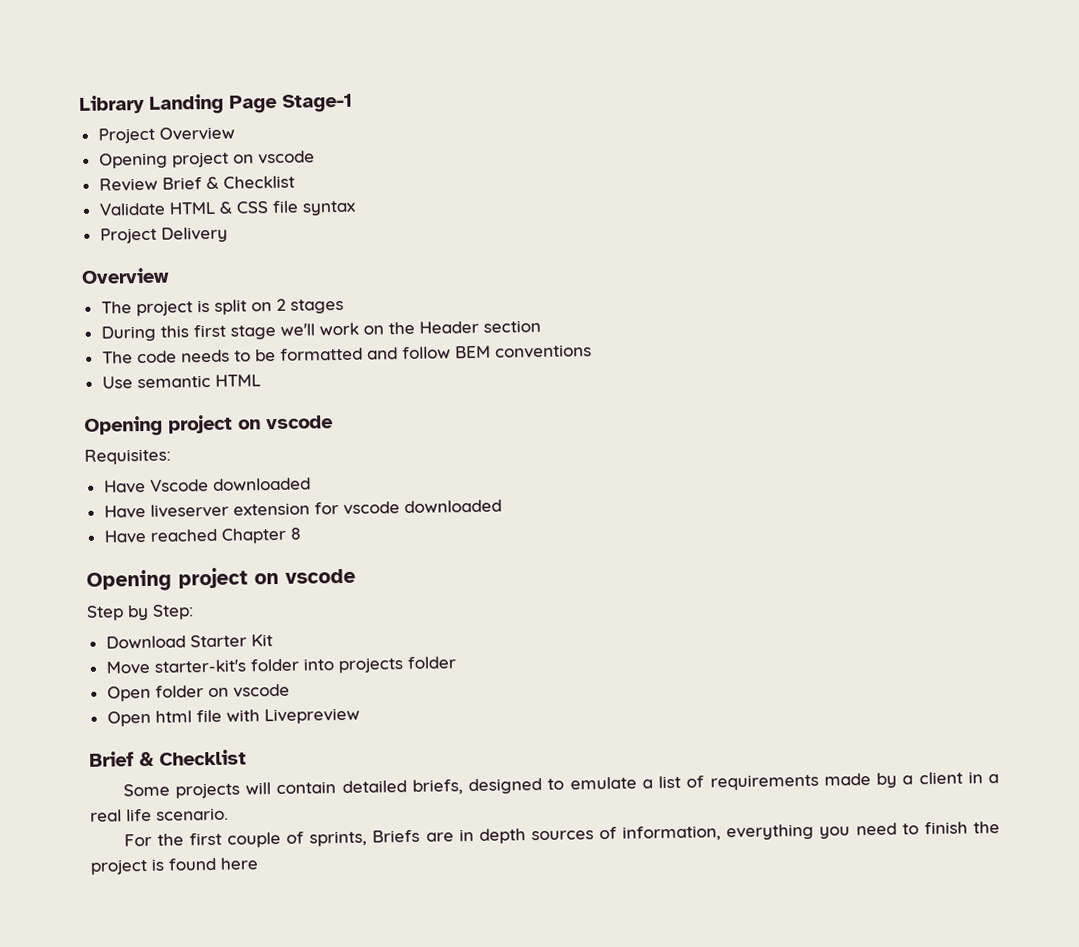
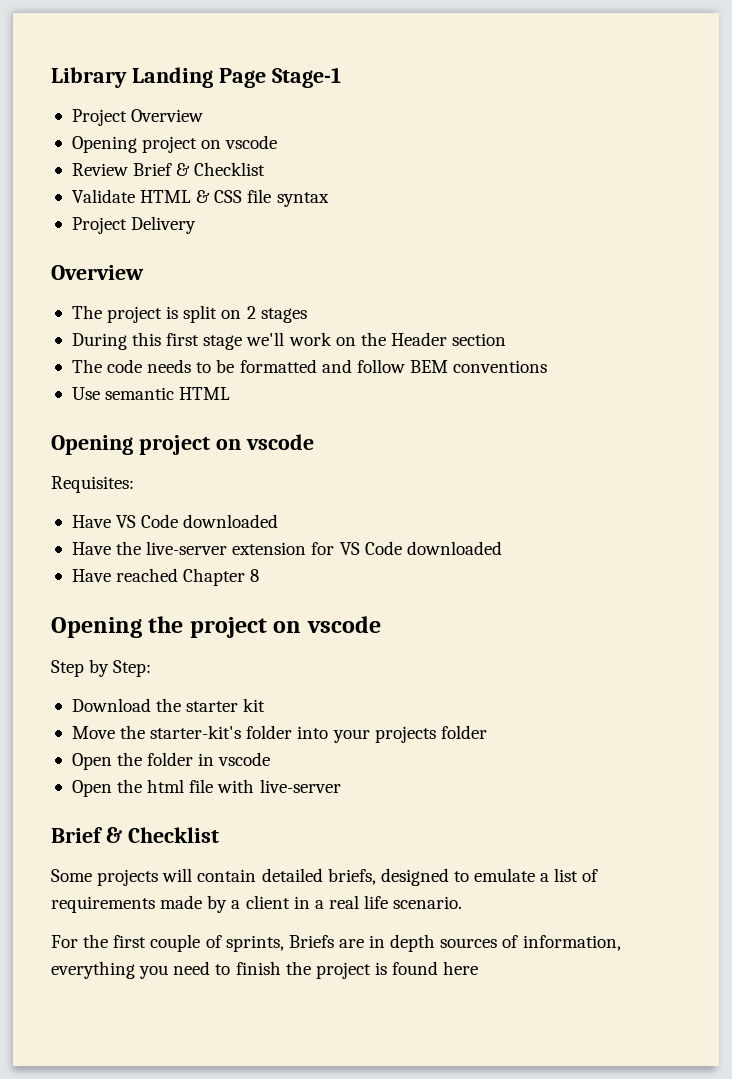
- Have Vscode downloaded
- Have liveserver extension for vscode downloaded
+ Have VS Code downloaded
+ Have the live-server extension for VS Code downloaded
  Have reached Chapter 8
- Opening project on vscode
+ Opening the project on vscode
- Download Starter Kit
+ Download the starter kit
- Move starter-kit's folder into projects folder
+ Move the starter-kit's folder into your projects folder
- Open folder on vscode
+ Open the folder in vscode
- Open html file with Livepreview
+ Open the html file with live-server

